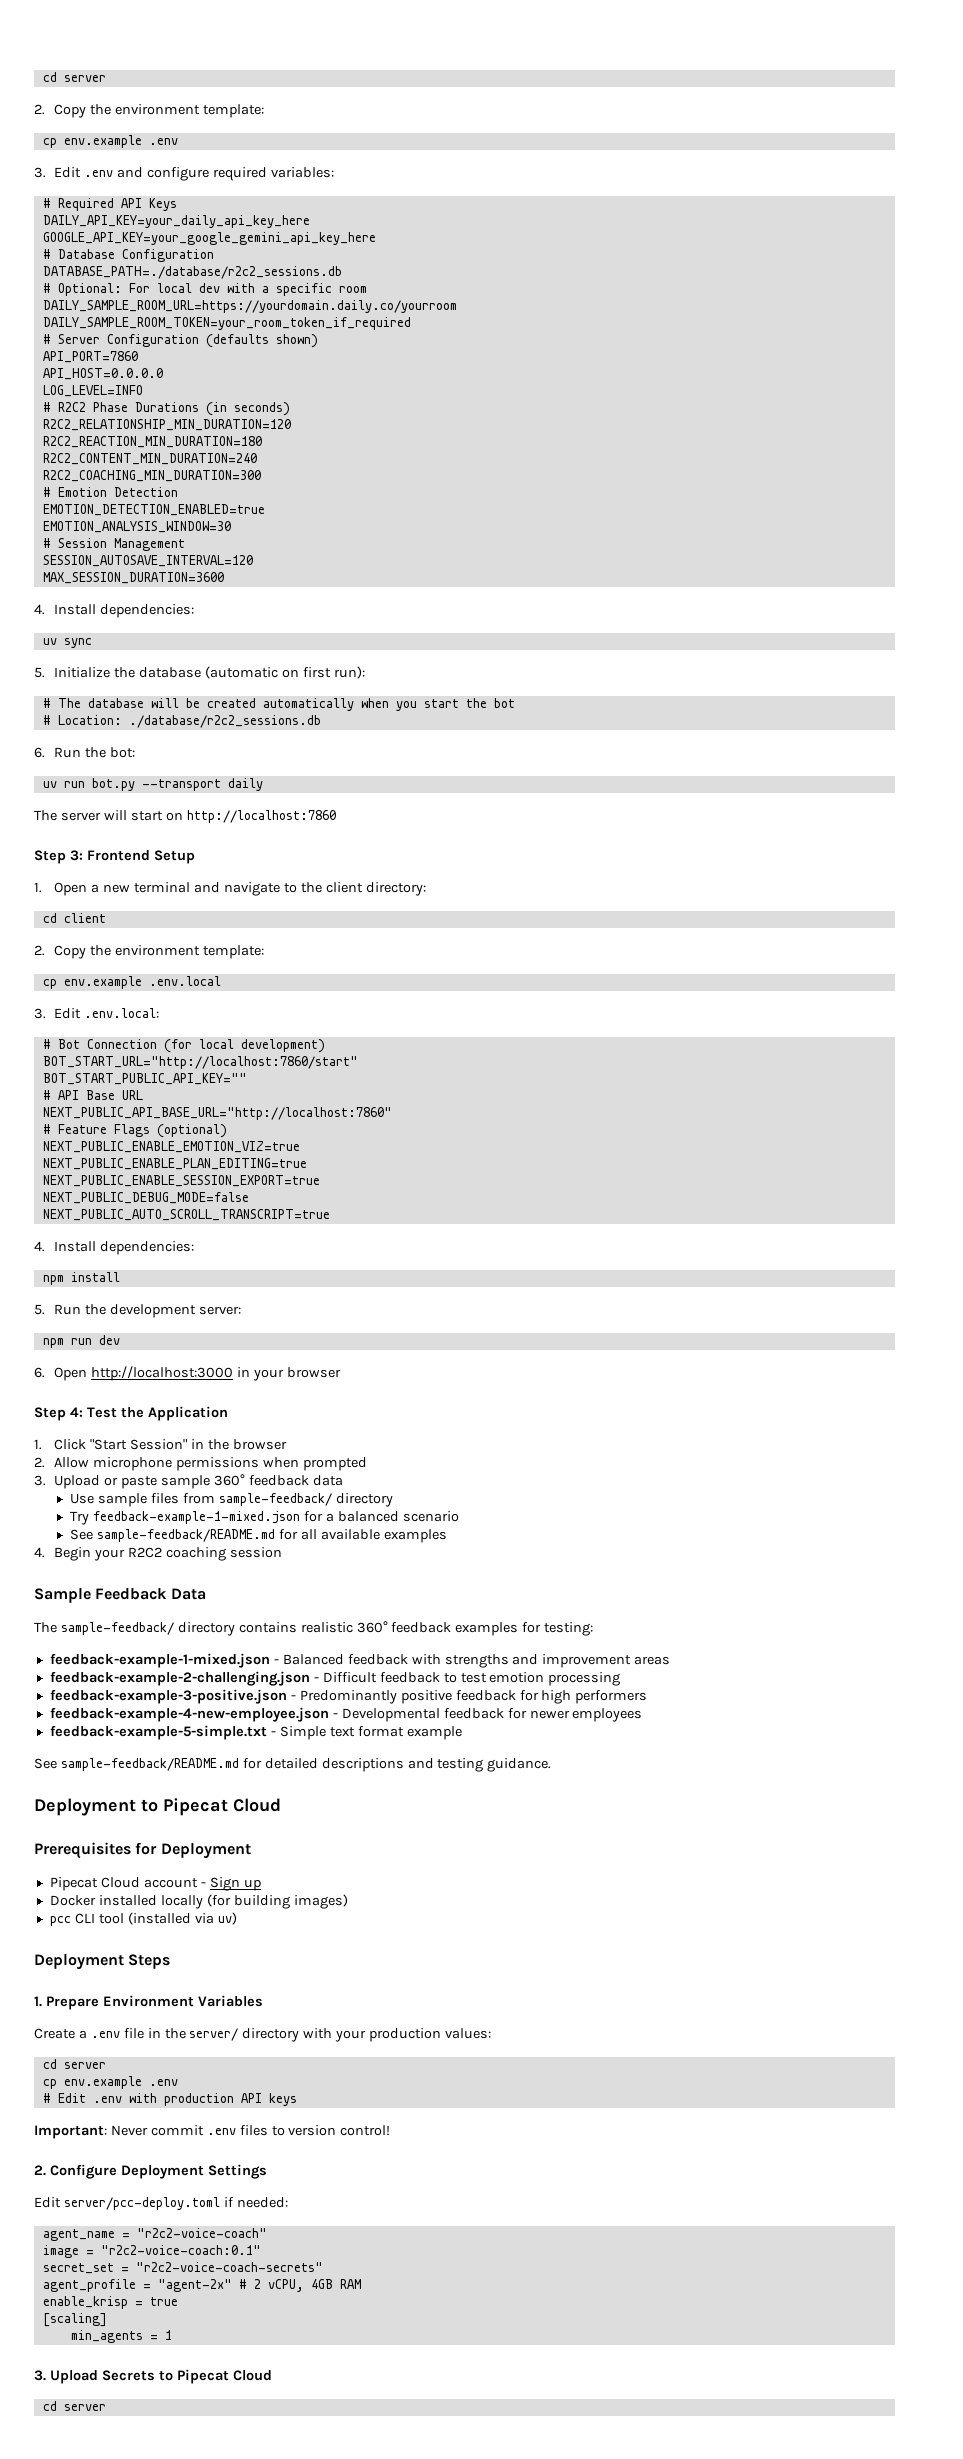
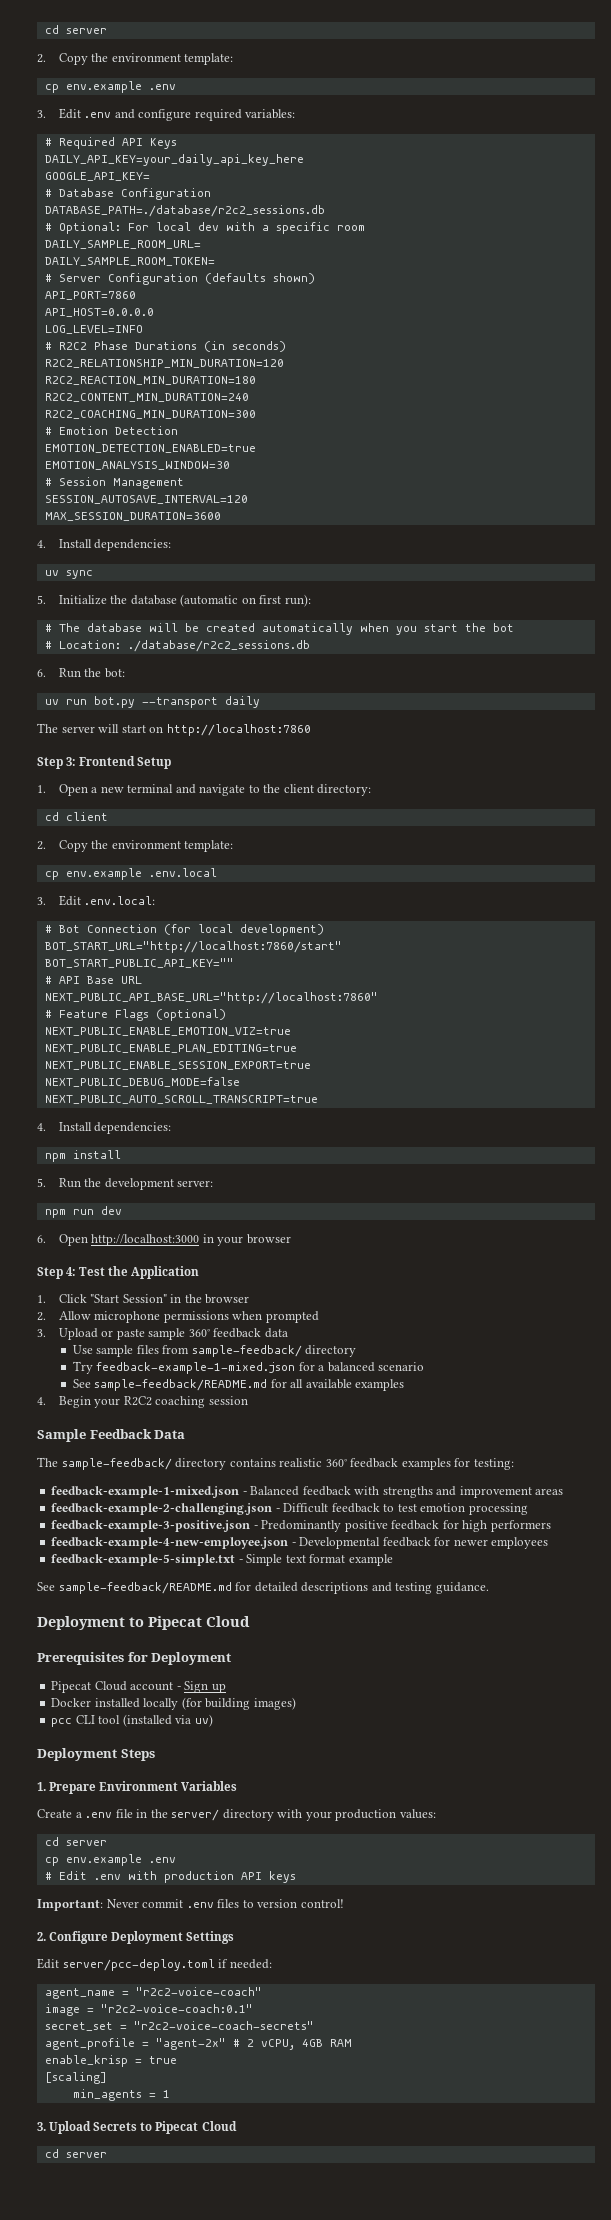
- GOOGLE_API_KEY=your_google_gemini_api_key_here
+ GOOGLE_API_KEY=
- DAILY_SAMPLE_ROOM_URL=https://yourdomain.daily.co/yourroom
- DAILY_SAMPLE_ROOM_TOKEN=your_room_token_if_required
+ DAILY_SAMPLE_ROOM_URL=
+ DAILY_SAMPLE_ROOM_TOKEN=

